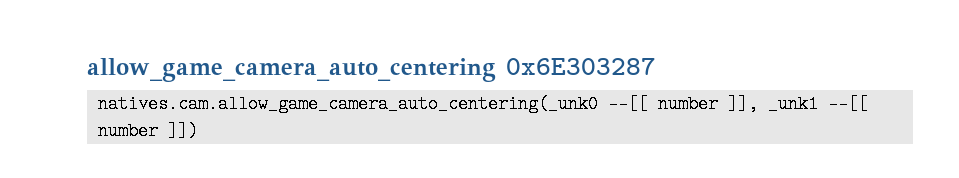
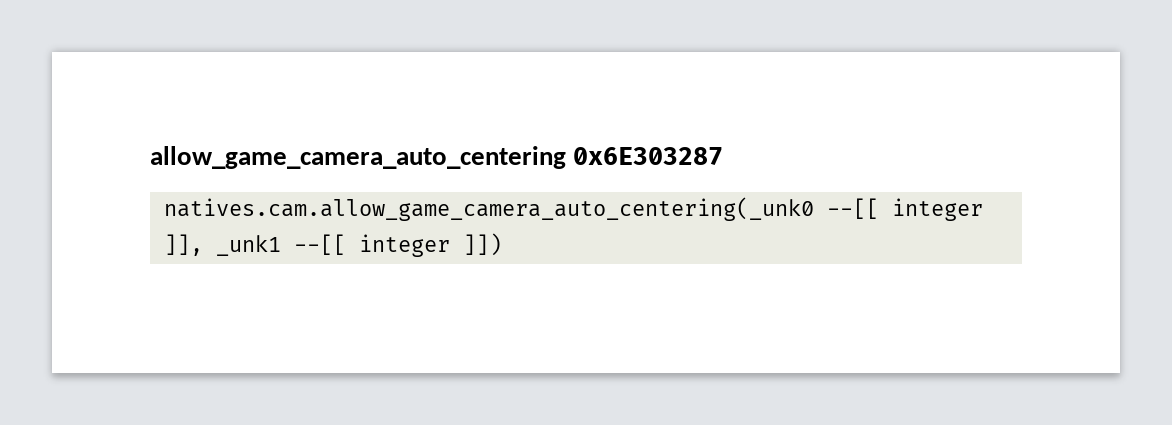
- natives.cam.allow_game_camera_auto_centering(_unk0 --[[ number ]], _unk1 --[[ number ]])
+ natives.cam.allow_game_camera_auto_centering(_unk0 --[[ integer ]], _unk1 --[[ integer ]])

